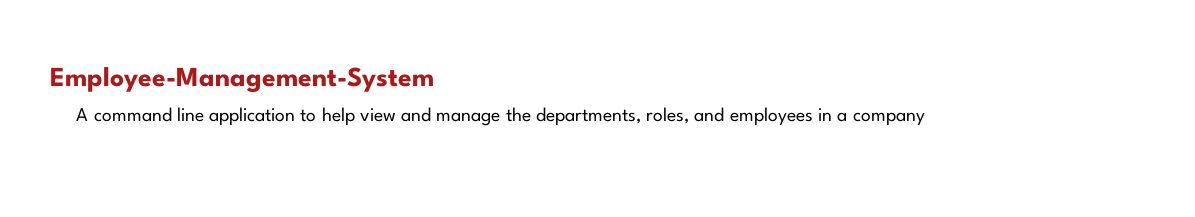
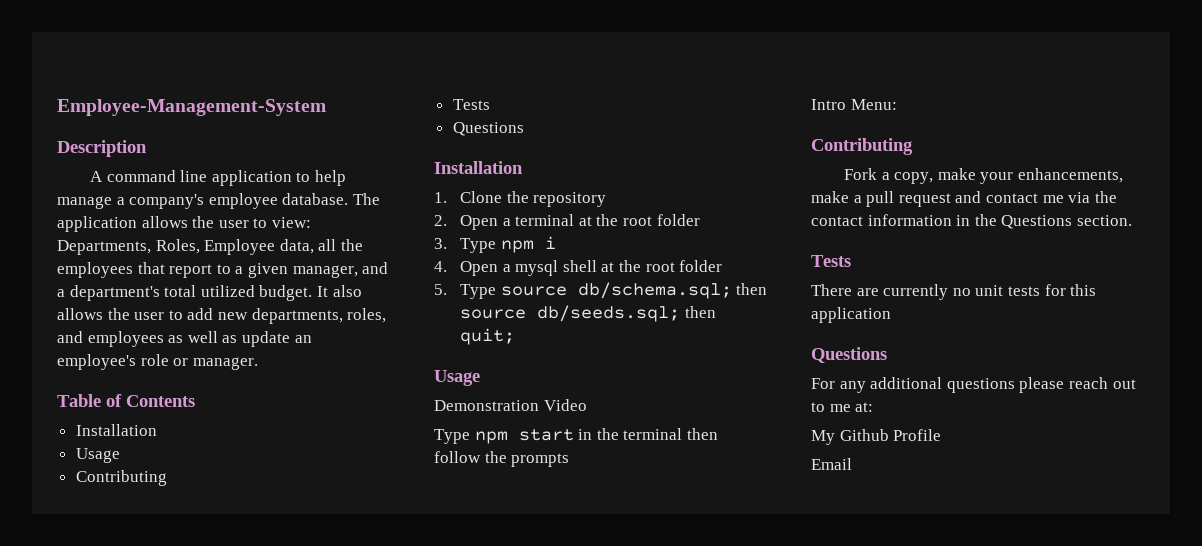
+ Description
- A command line application to help view and manage the departments, roles, and employees in a company
+ A command line application to help manage a company's employee database. The application allows the user to view: Departments, Roles, Employee data, all the employees that report to a given manager, and a department's total utilized budget. It also allows the user to add new departments, roles, and employees as well as update an employee's role or manager.
+ Table of Contents
+ Installation
+ Usage
+ Contributing
+ Tests
+ Questions
+ Installation
+ 1. Clone the repository
+ 2. Open a terminal at the root folder
+ 3. Type npm i
+ 4. Open a mysql shell at the root folder
+ 5. Type source db/schema.sql; then source db/seeds.sql; then quit;
+ Usage
+ Demonstration Video
+ Type npm start in the terminal then follow the prompts
+ Intro Menu:
+ Contributing
+ Fork a copy, make your enhancements, make a pull request and contact me via the contact information in the Questions section.
+ Tests
+ There are currently no unit tests for this application
+ Questions
+ For any additional questions please reach out to me at:
+ My Github Profile
+ Email

